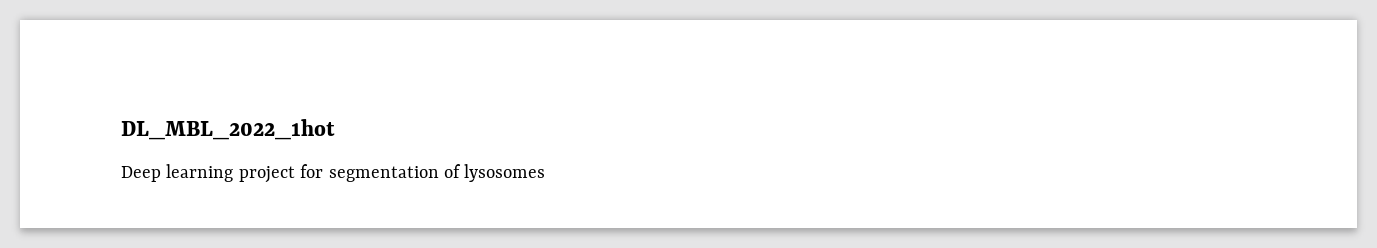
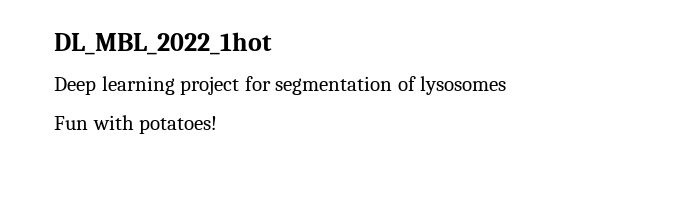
+ Fun with potatoes!

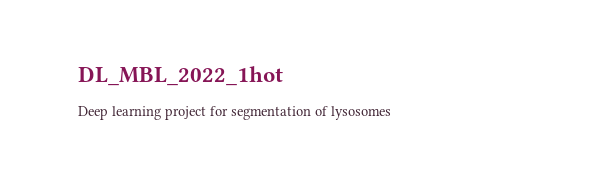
- Fun with potatoes!

